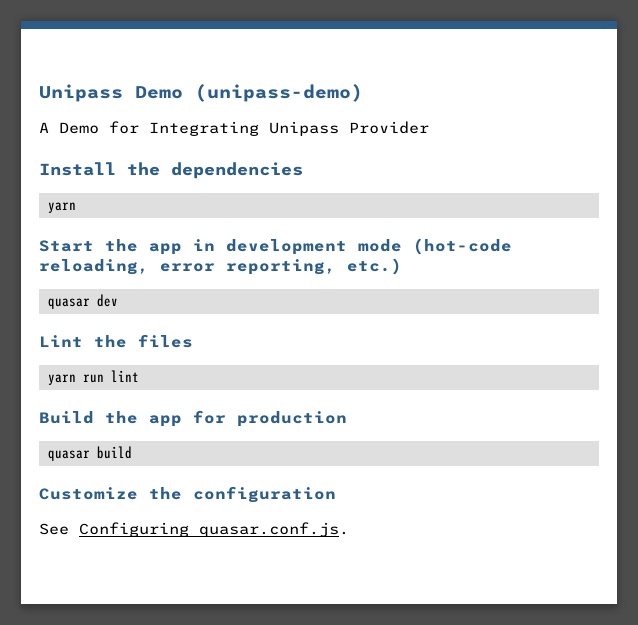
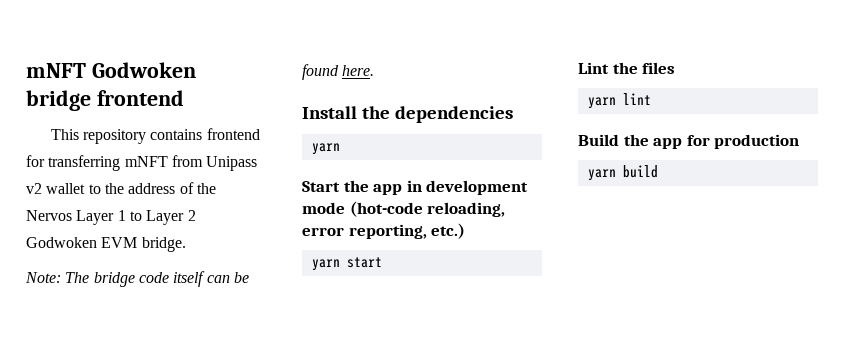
- Unipass Demo (unipass-demo)
- A Demo for Integrating Unipass Provider
+ mNFT Godwoken bridge frontend
+ This repository contains frontend for transferring mNFT from Unipass v2 wallet to the address of the Nervos Layer 1 to Layer 2 Godwoken EVM bridge.
+ Note: The bridge code itself can be found here.
- quasar dev
+ yarn start
- yarn run lint
+ yarn lint
- quasar build
+ yarn build
- Customize the configuration
- See Configuring quasar.conf.js.

